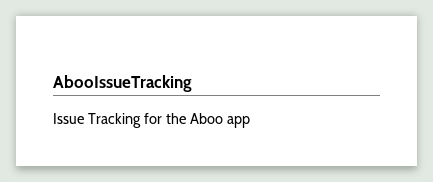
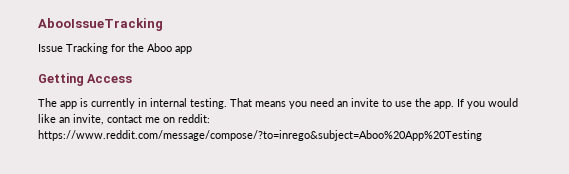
+ Getting Access
+ The app is currently in internal testing. That means you need an invite to use the app. If you would like an invite, contact me on reddit: https://www.reddit.com/message/compose/?to=inrego&subject=Aboo%20App%20Testing

